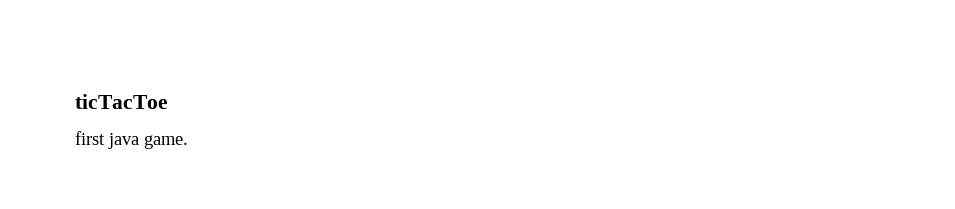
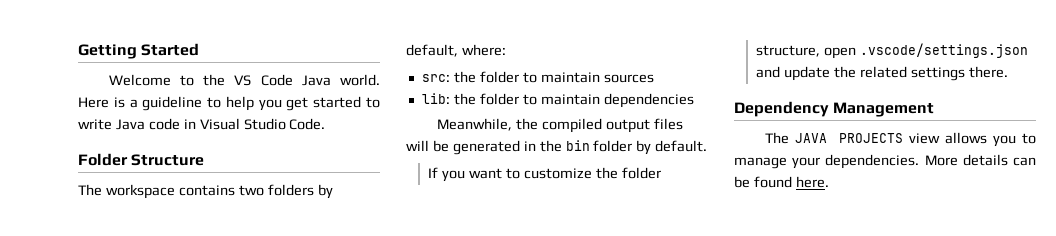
- ticTacToe
- first java game.
+ Getting Started
+ Welcome to the VS Code Java world. Here is a guideline to help you get started to write Java code in Visual Studio Code.
+ Folder Structure
+ The workspace contains two folders by default, where:
+ src: the folder to maintain sources
+ lib: the folder to maintain dependencies
+ Meanwhile, the compiled output files will be generated in the bin folder by default.
+ If you want to customize the folder structure, open .vscode/settings.json and update the related settings there.
+ Dependency Management
+ The JAVA PROJECTS view allows you to manage your dependencies. More details can be found here.

